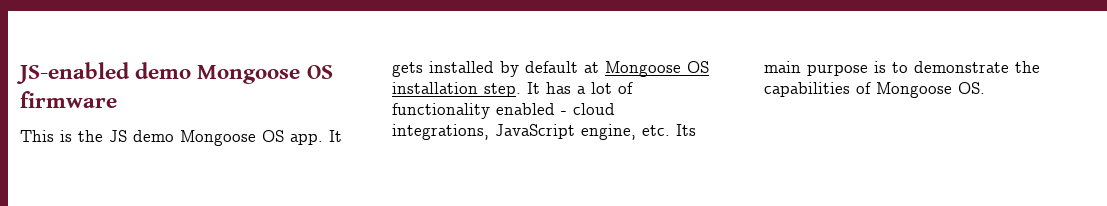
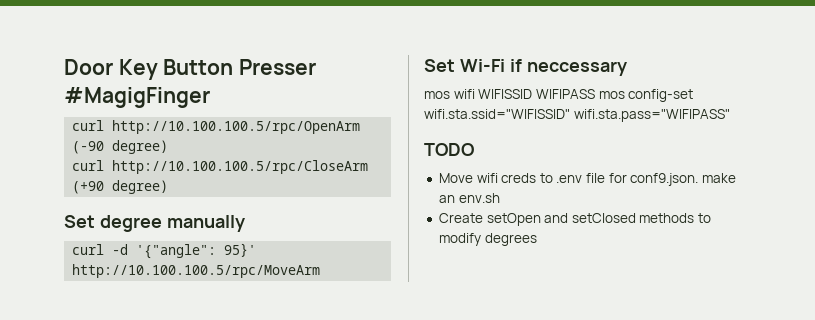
- JS-enabled demo Mongoose OS firmware
- This is the JS demo Mongoose OS app. It gets installed by default at Mongoose OS installation step. It has a lot of functionality enabled - cloud integrations, JavaScript engine, etc. Its main purpose is to demonstrate the capabilities of Mongoose OS.
+ Door Key Button Presser #MagigFinger
+ curl http://10.100.100.5/rpc/OpenArm (-90 degree)
+ curl http://10.100.100.5/rpc/CloseArm (+90 degree)
+ Set degree manually
+ curl -d '{"angle": 95}' http://10.100.100.5/rpc/MoveArm
+ Set Wi-Fi if neccessary
+ mos wifi WIFISSID WIFIPASS mos config-set wifi.sta.ssid="WIFISSID" wifi.sta.pass="WIFIPASS"
+ TODO
+ Move wifi creds to .env file for conf9.json. make an env.sh
+ Create setOpen and setClosed methods to modify degrees

